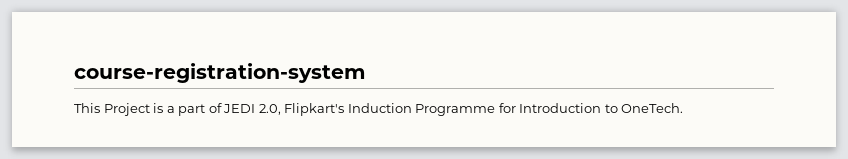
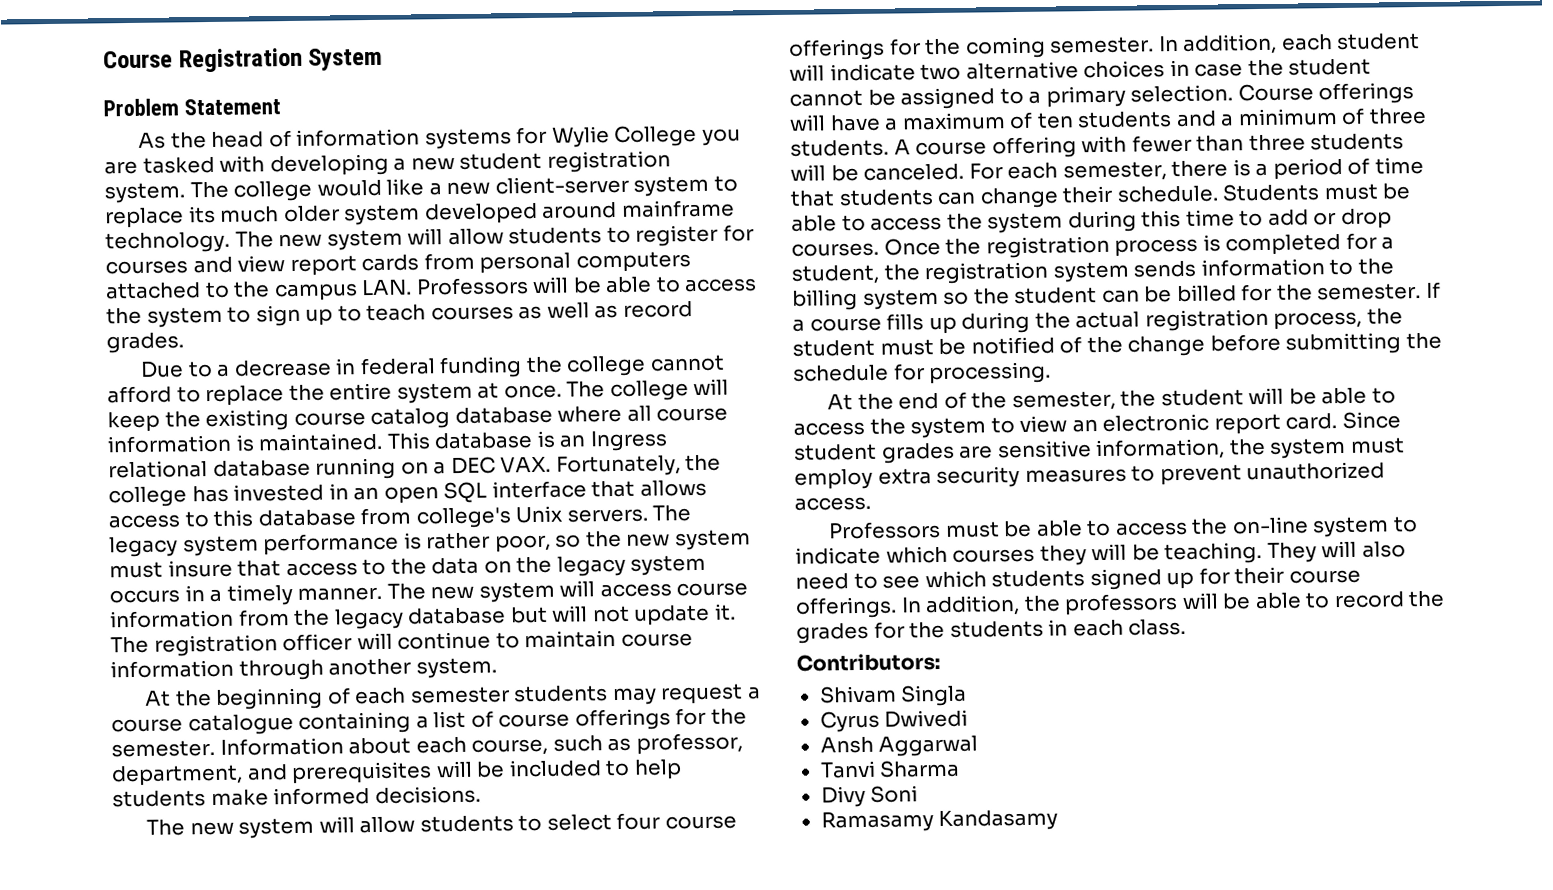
- course-registration-system
- This Project is a part of JEDI 2.0, Flipkart's Induction Programme for Introduction to OneTech.
+ Course Registration System
+ Problem Statement
+ As the head of information systems for Wylie College you are tasked with developing a new student registration system. The college would like a new client-server system to replace its much older system developed around mainframe technology. The new system will allow students to register for courses and view report cards from personal computers attached to the campus LAN. Professors will be able to access the system to sign up to teach courses as well as record grades.
+ Due to a decrease in federal funding the college cannot afford to replace the entire system at once. The college will keep the existing course catalog database where all course information is maintained. This database is an Ingress relational database running on a DEC VAX. Fortunately, the college has invested in an open SQL interface that allows access to this database from college's Unix servers. The legacy system performance is rather poor, so the new system must insure that access to the data on the legacy system occurs in a timely manner. The new system will access course information from the legacy database but will not update it. The registration officer will continue to maintain course information through another system.
+ At the beginning of each semester students may request a course catalogue containing a list of course offerings for the semester. Information about each course, such as professor, department, and prerequisites will be included to help students make informed decisions.
+ The new system will allow students to select four course offerings for the coming semester. In addition, each student will indicate two alternative choices in case the student cannot be assigned to a primary selection. Course offerings will have a maximum of ten students and a minimum of three students. A course offering with fewer than three students will be canceled. For each semester, there is a period of time that students can change their schedule. Students must be able to access the system during this time to add or drop courses. Once the registration process is completed for a student, the registration system sends information to the billing system so the student can be billed for the semester. If a course fills up during the actual registration process, the student must be notified of the change before submitting the schedule for processing.
+ At the end of the semester, the student will be able to access the system to view an electronic report card. Since student grades are sensitive information, the system must employ extra security measures to prevent unauthorized access.
+ Professors must be able to access the on-line system to indicate which courses they will be teaching. They will also need to see which students signed up for their course offerings. In addition, the professors will be able to record the grades for the students in each class.
+ Contributors:
+ Shivam Singla
+ Cyrus Dwivedi
+ Ansh Aggarwal
+ Tanvi Sharma
+ Divy Soni
+ Ramasamy Kandasamy

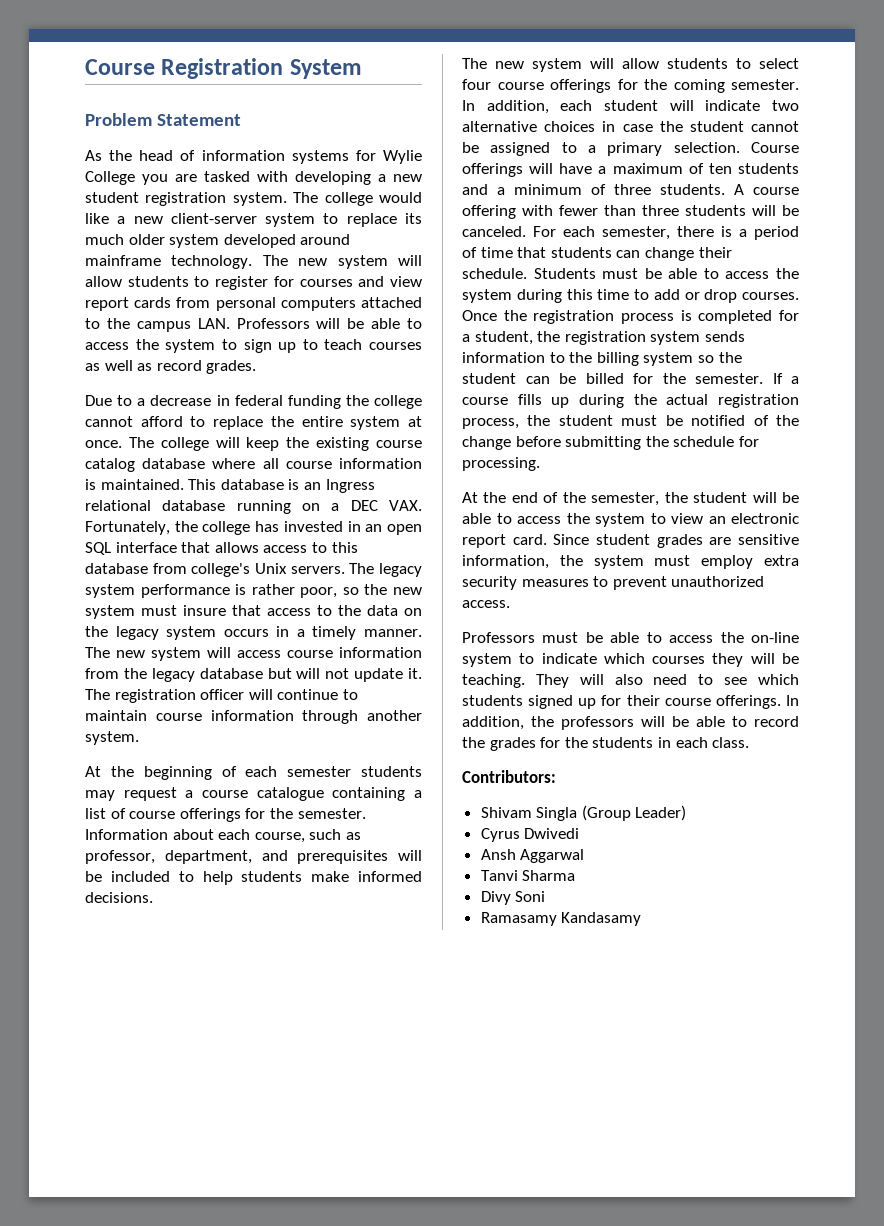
- Shivam Singla
+ Shivam Singla (Group Leader)

